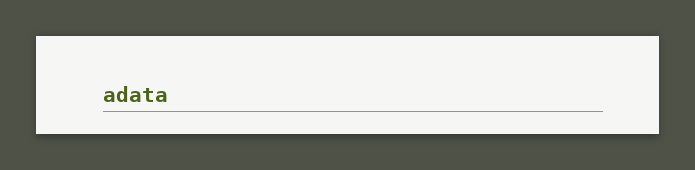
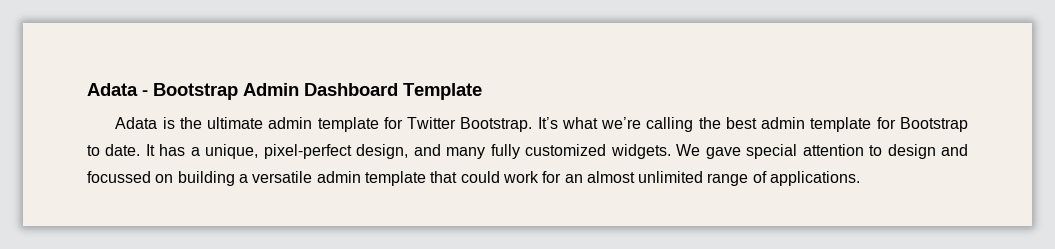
- adata
+ Adata - Bootstrap Admin Dashboard Template
+ Adata is the ultimate admin template for Twitter Bootstrap. It’s what we’re calling the best admin template for Bootstrap to date. It has a unique, pixel-perfect design, and many fully customized widgets. We gave special attention to design and focussed on building a versatile admin template that could work for an almost unlimited range of applications.

